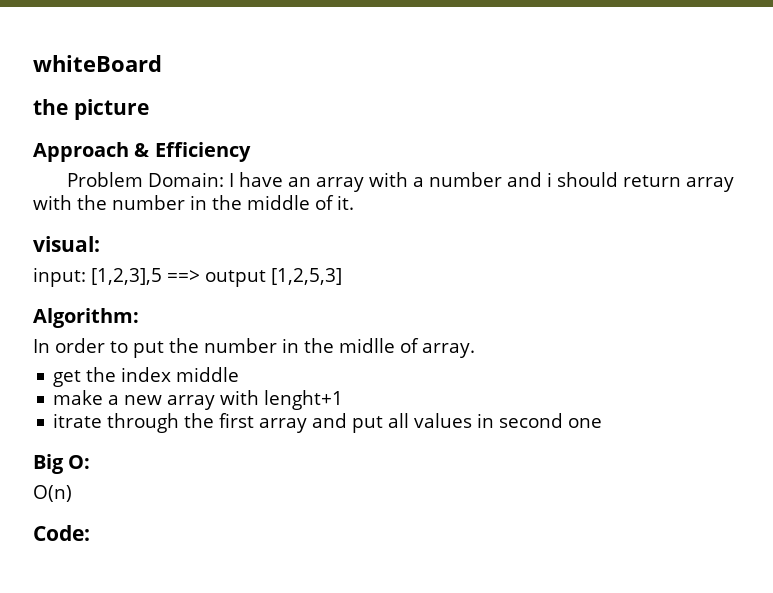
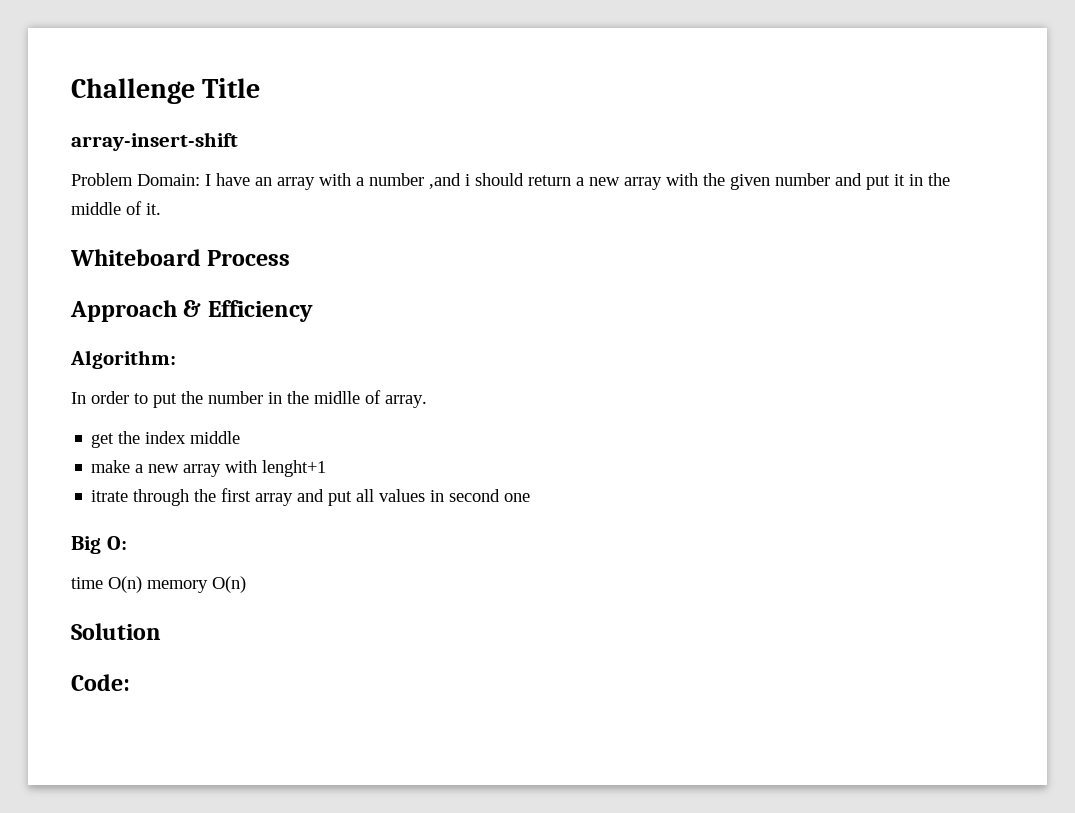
- whiteBoard
- the picture
- Approach & Efficiency
+ Challenge Title
+ array-insert-shift
- Problem Domain: I have an array with a number and i should return array with the number in the middle of it.
+ Problem Domain: I have an array with a number ,and i should return a new array with the given number and put it in the middle of it.
- visual:
- input: [1,2,3],5 ==> output [1,2,5,3]
+ Whiteboard Process
+ Approach & Efficiency
- O(n)
+ time O(n) memory O(n)
+ Solution

